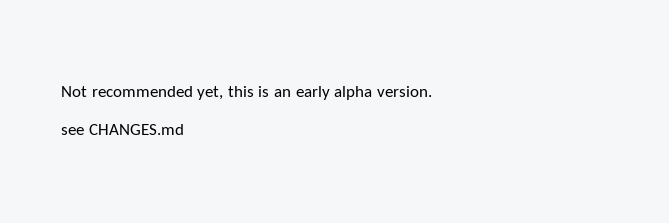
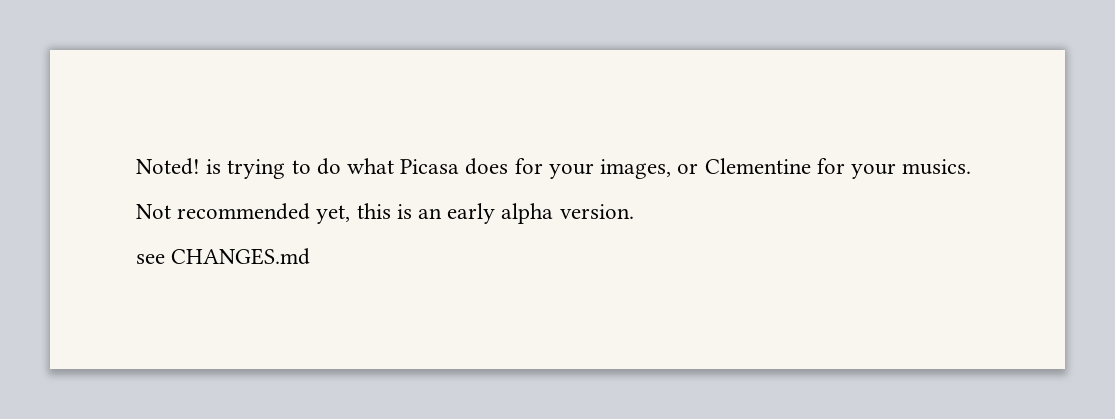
+ Noted! is trying to do what Picasa does for your images, or Clementine for your musics.

